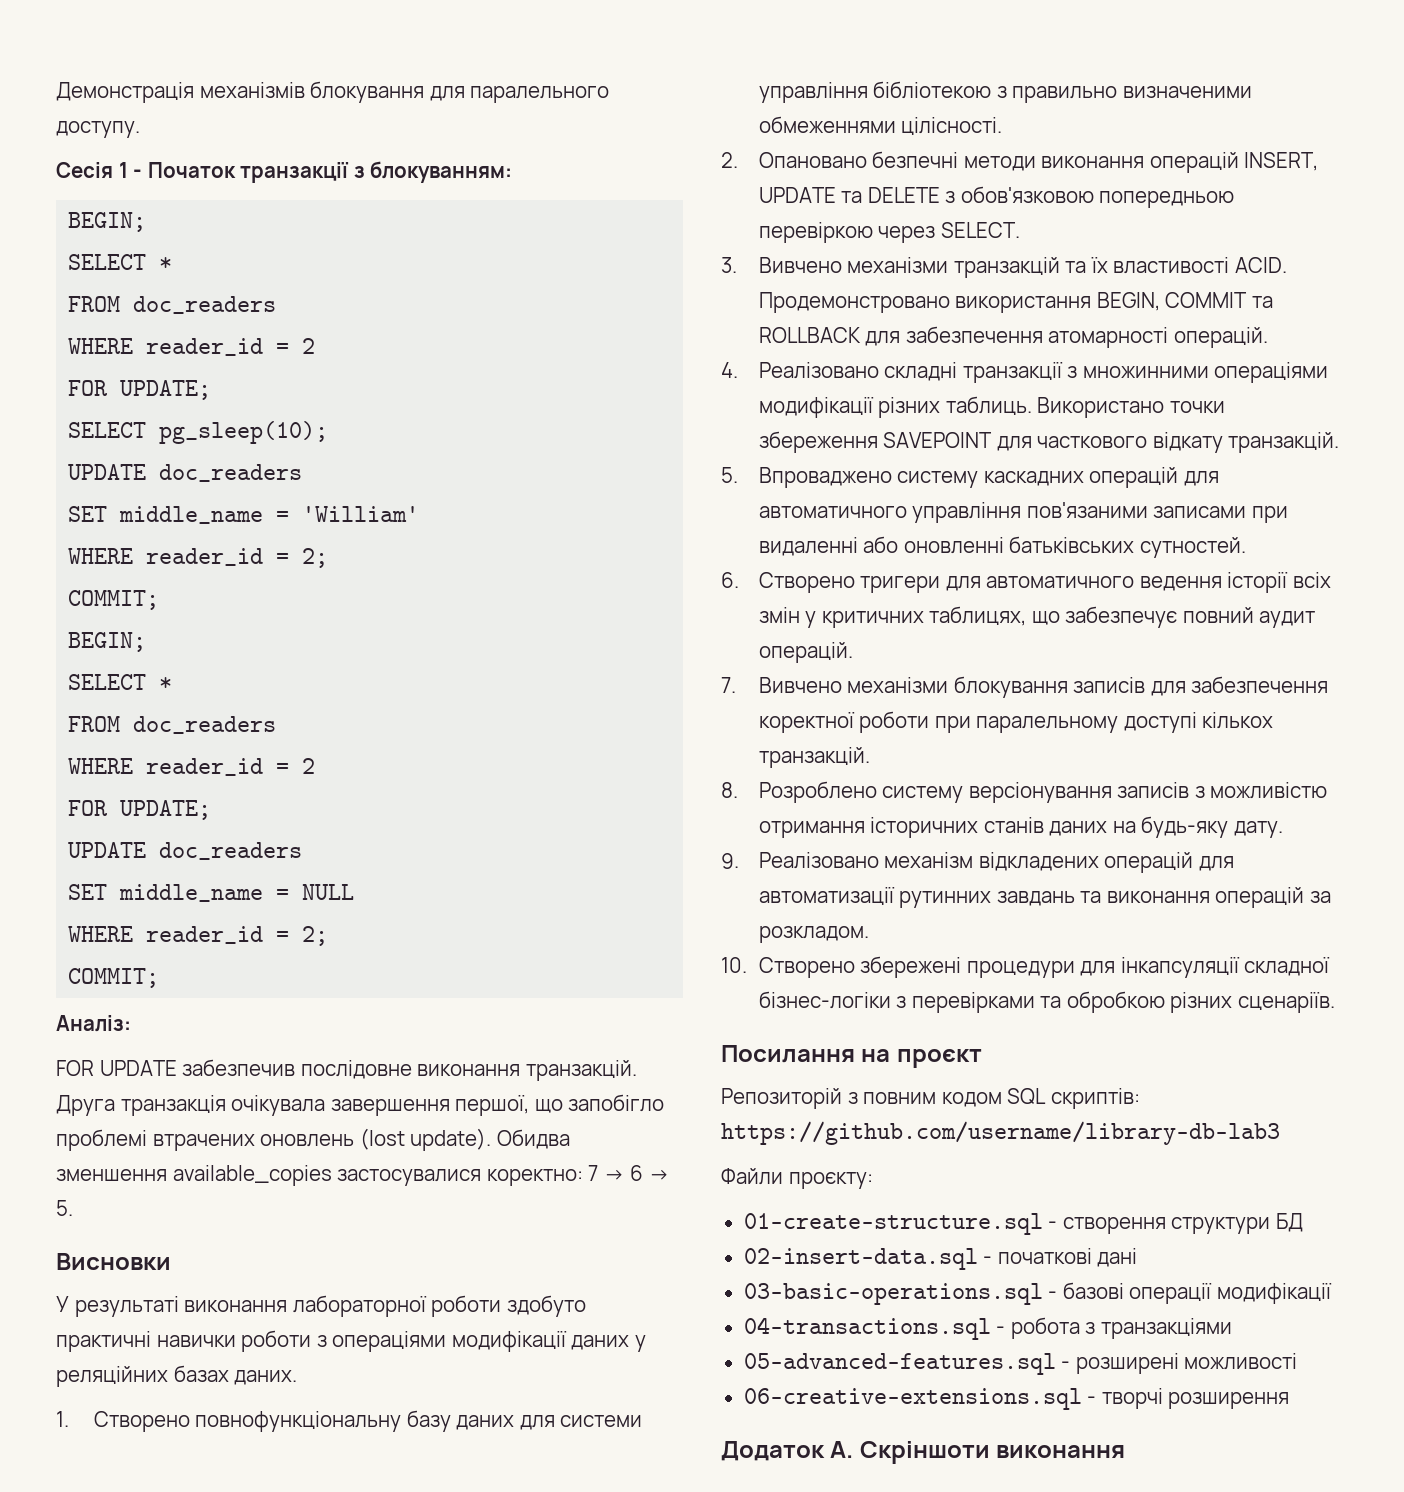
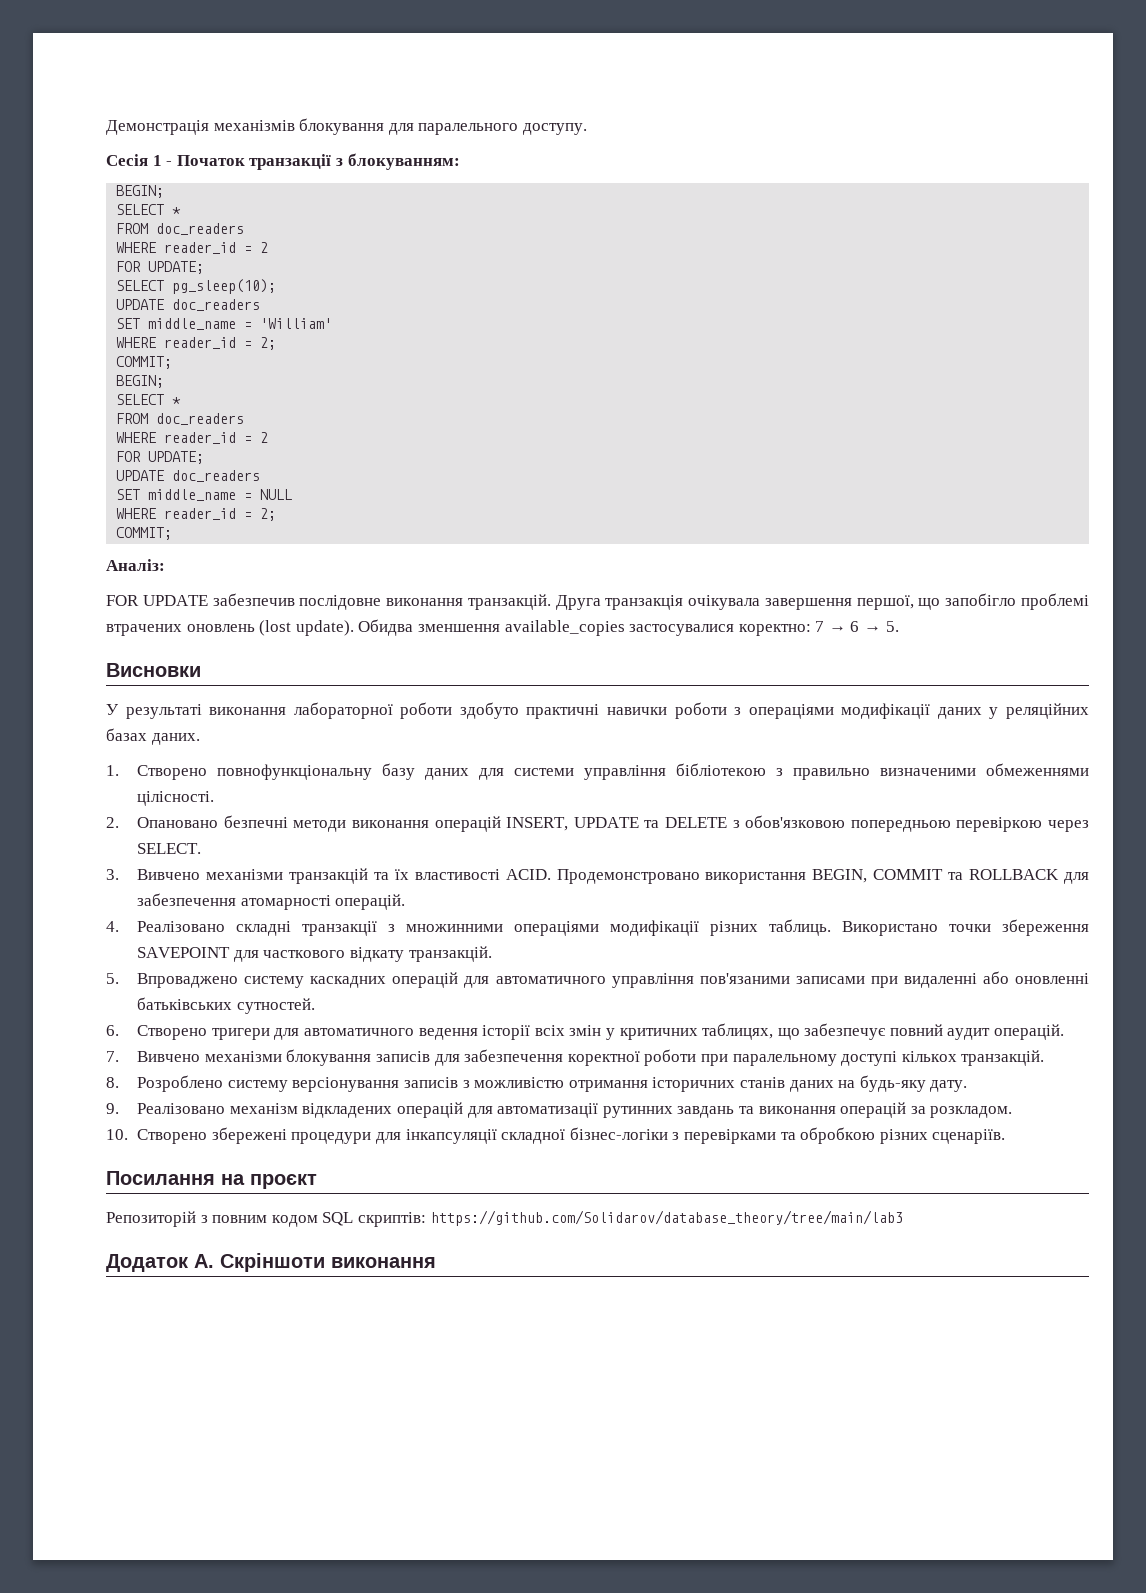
- Репозиторій з повним кодом SQL скриптів: https://github.com/username/library-db-lab3
- Файли проєкту:
- 01-create-structure.sql - створення структури БД
- 02-insert-data.sql - початкові дані
- 03-basic-operations.sql - базові операції модифікації
- 04-transactions.sql - робота з транзакціями
- 05-advanced-features.sql - розширені можливості
- 06-creative-extensions.sql - творчі розширення
+ Репозиторій з повним кодом SQL скриптів: https://github.com/Solidarov/database_theory/tree/main/lab3

